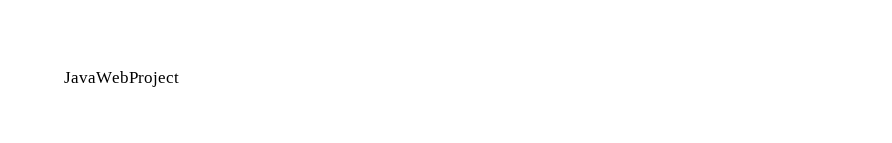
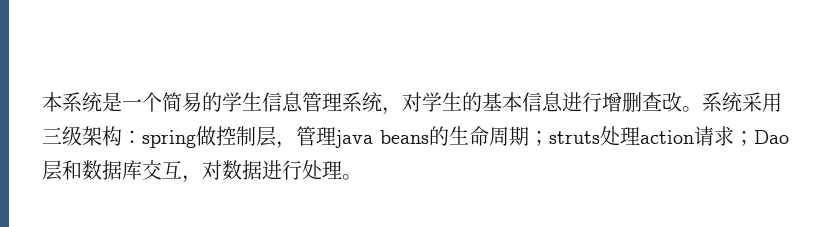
- JavaWebProject
+ 本系统是一个简易的学生信息管理系统，对学生的基本信息进行增删查改。系统采用三级架构：spring做控制层，管理java beans的生命周期；struts处理action请求；Dao层和数据库交互，对数据进行处理。

